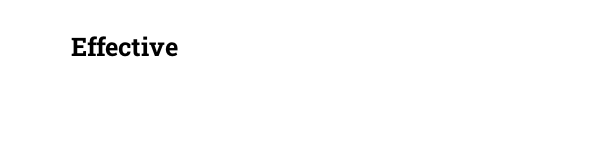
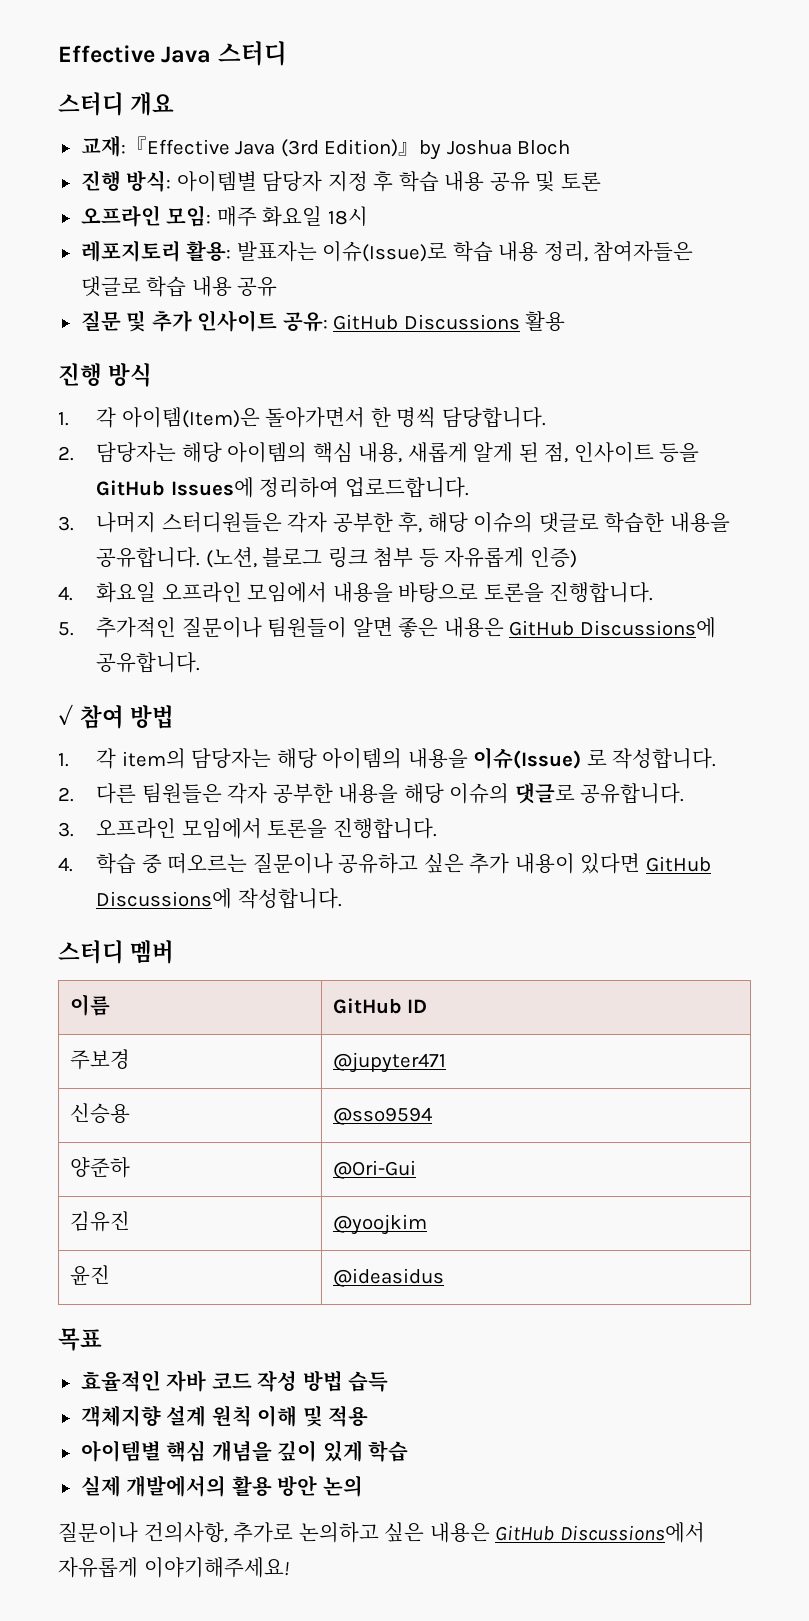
- Effective
+ Effective Java 스터디
+ 스터디 개요
+ 교재:『Effective Java (3rd Edition)』by Joshua Bloch
+ 진행 방식: 아이템별 담당자 지정 후 학습 내용 공유 및 토론
+ 오프라인 모임: 매주 화요일 18시
+ 레포지토리 활용: 발표자는 이슈(Issue)로 학습 내용 정리, 참여자들은 댓글로 학습 내용 공유
+ 질문 및 추가 인사이트 공유: GitHub Discussions 활용
+ 진행 방식
+ 1. 각 아이템(Item)은 돌아가면서 한 명씩 담당합니다.
+ 2. 담당자는 해당 아이템의 핵심 내용, 새롭게 알게 된 점, 인사이트 등을 GitHub Issues에 정리하여 업로드합니다.
+ 3. 나머지 스터디원들은 각자 공부한 후, 해당 이슈의 댓글로 학습한 내용을 공유합니다. (노션, 블로그 링크 첨부 등 자유롭게 인증)
+ 4. 화요일 오프라인 모임에서 내용을 바탕으로 토론을 진행합니다.
+ 5. 추가적인 질문이나 팀원들이 알면 좋은 내용은 GitHub Discussions에 공유합니다.
+ ✓ 참여 방법
+ 1. 각 item의 담당자는 해당 아이템의 내용을 이슈(Issue) 로 작성합니다.
+ 2. 다른 팀원들은 각자 공부한 내용을 해당 이슈의 댓글로 공유합니다.
+ 3. 오프라인 모임에서 토론을 진행합니다.
+ 4. 학습 중 떠오르는 질문이나 공유하고 싶은 추가 내용이 있다면 GitHub Discussions에 작성합니다.
+ 스터디 멤버
+ 이름 | GitHub ID
+ 주보경 | @jupyter471
+ 신승용 | @sso9594
+ 양준하 | @Ori-Gui
+ 김유진 | @yoojkim
+ 윤진 | @ideasidus
+ 목표
+ 효율적인 자바 코드 작성 방법 습득
+ 객체지향 설계 원칙 이해 및 적용
+ 아이템별 핵심 개념을 깊이 있게 학습
+ 실제 개발에서의 활용 방안 논의
+ 질문이나 건의사항, 추가로 논의하고 싶은 내용은 GitHub Discussions에서 자유롭게 이야기해주세요!

